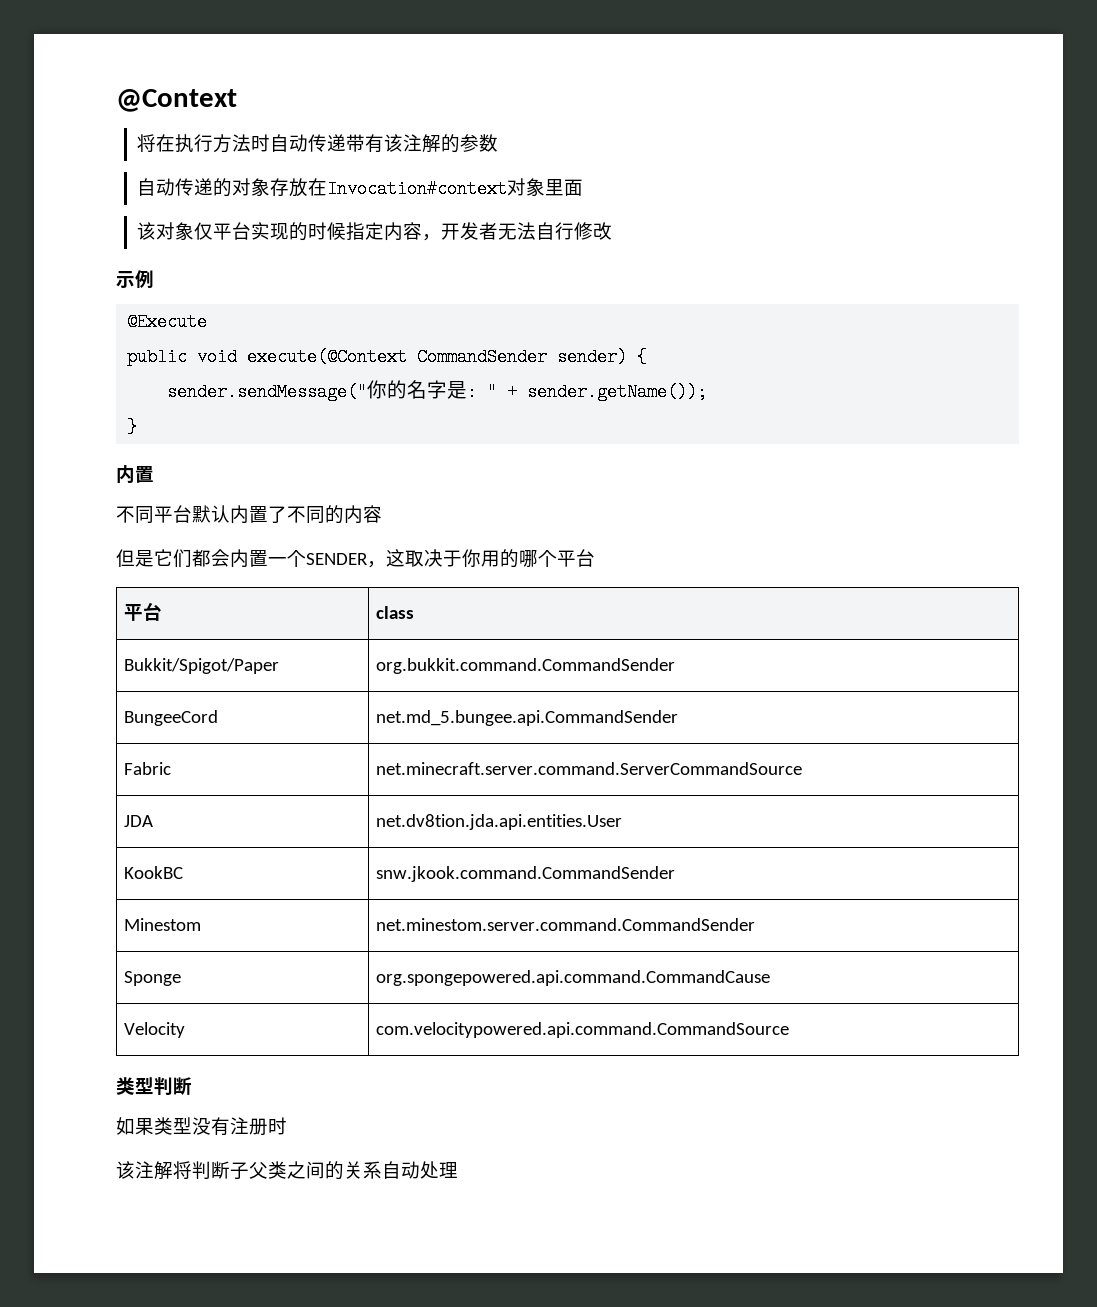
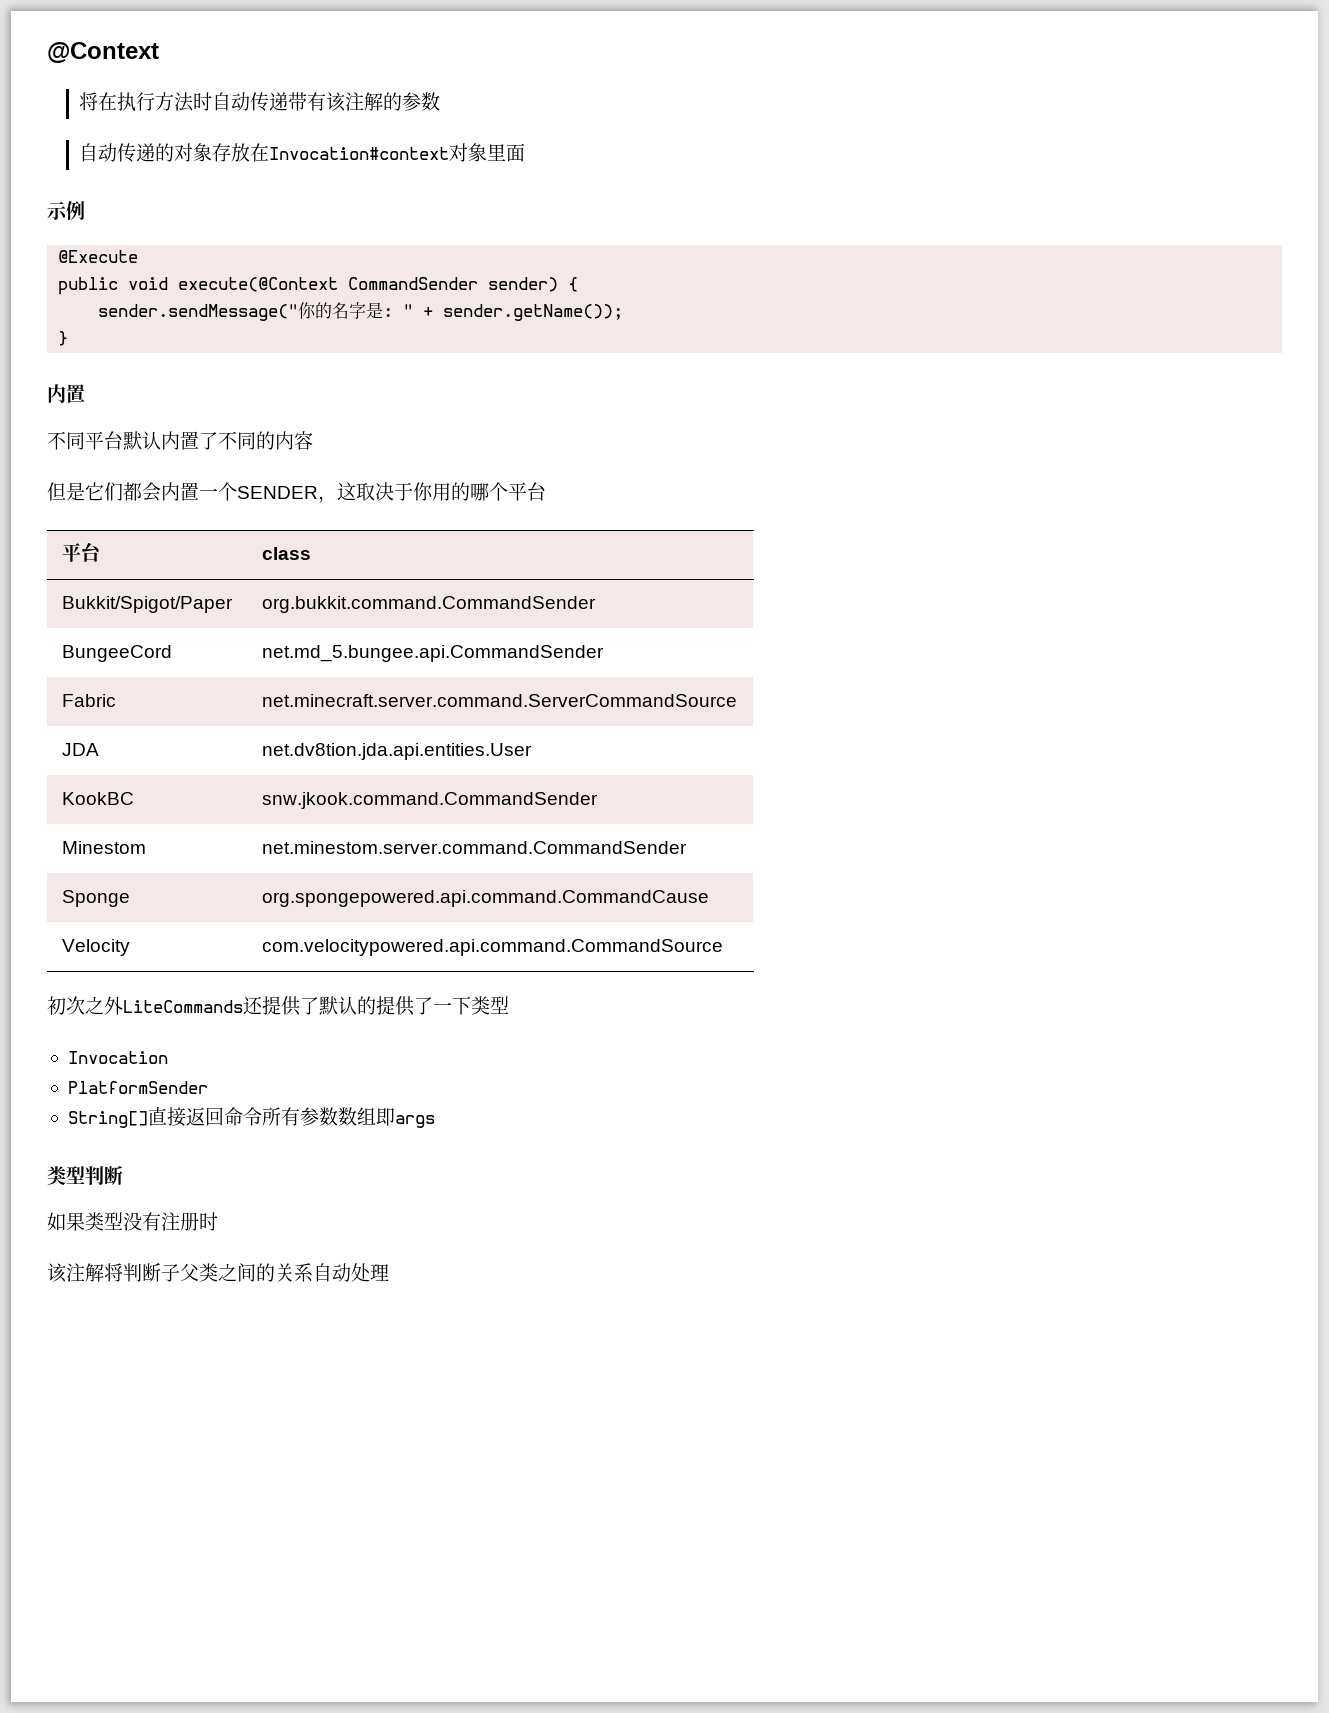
- 该对象仅平台实现的时候指定内容，开发者无法自行修改
+ 初次之外LiteCommands还提供了默认的提供了一下类型
+ Invocation
+ PlatformSender
+ String[]直接返回命令所有参数数组即args

